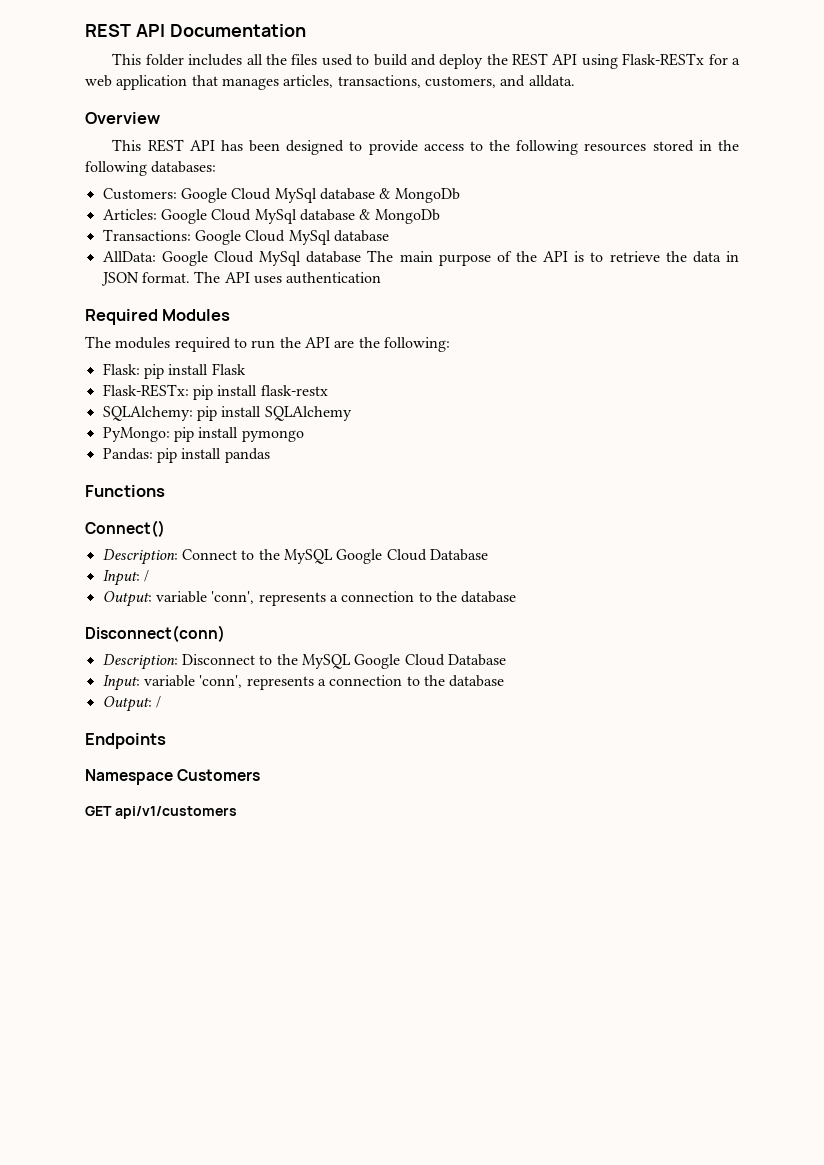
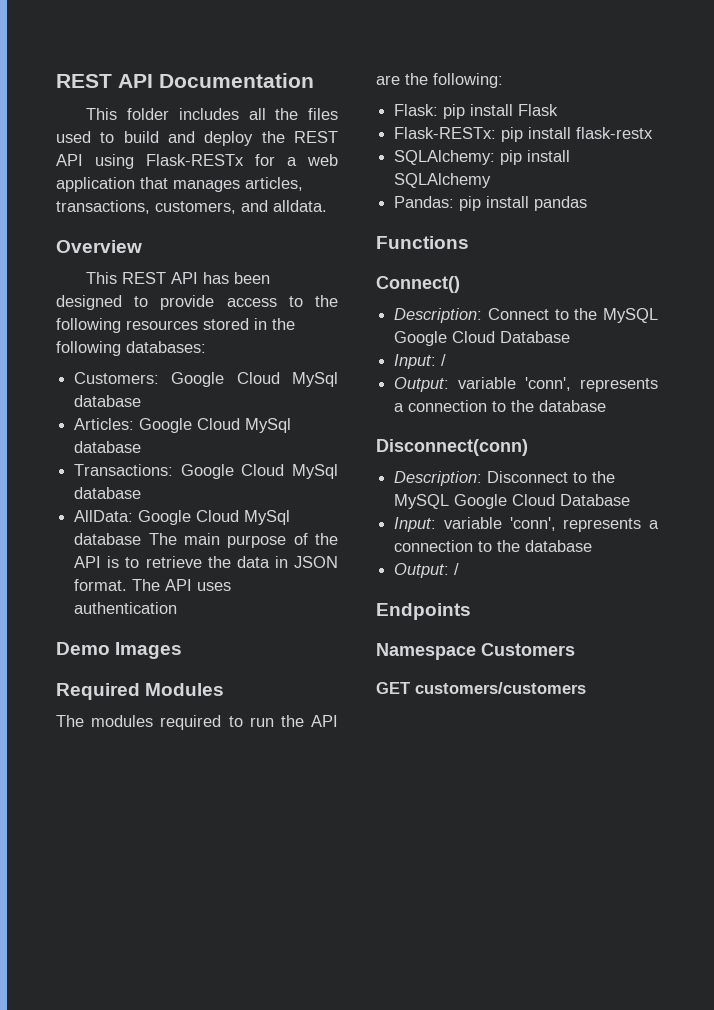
- Customers: Google Cloud MySql database & MongoDb
+ Customers: Google Cloud MySql database
- Articles: Google Cloud MySql database & MongoDb
+ Articles: Google Cloud MySql database
+ Demo Images
- PyMongo: pip install pymongo
- GET api/v1/customers
+ GET customers/customers

